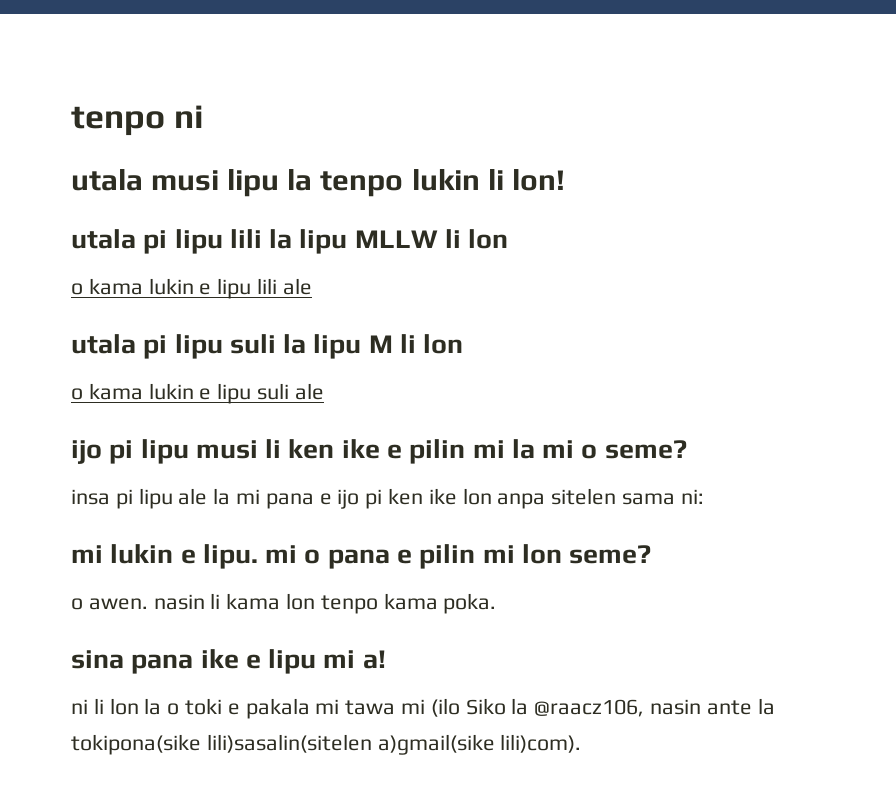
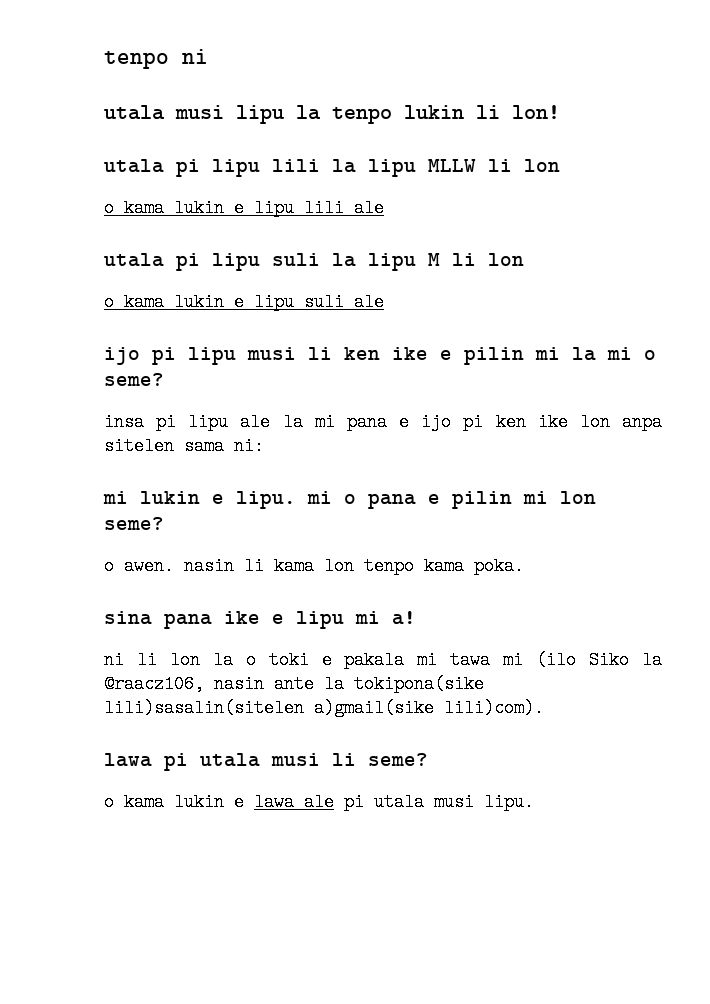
+ lawa pi utala musi li seme?
+ o kama lukin e lawa ale pi utala musi lipu.

